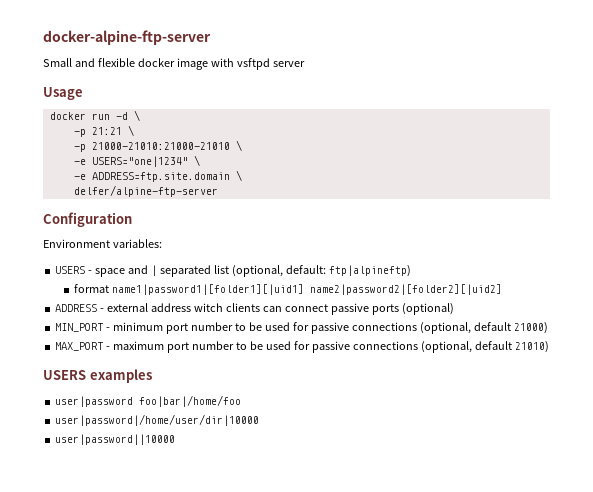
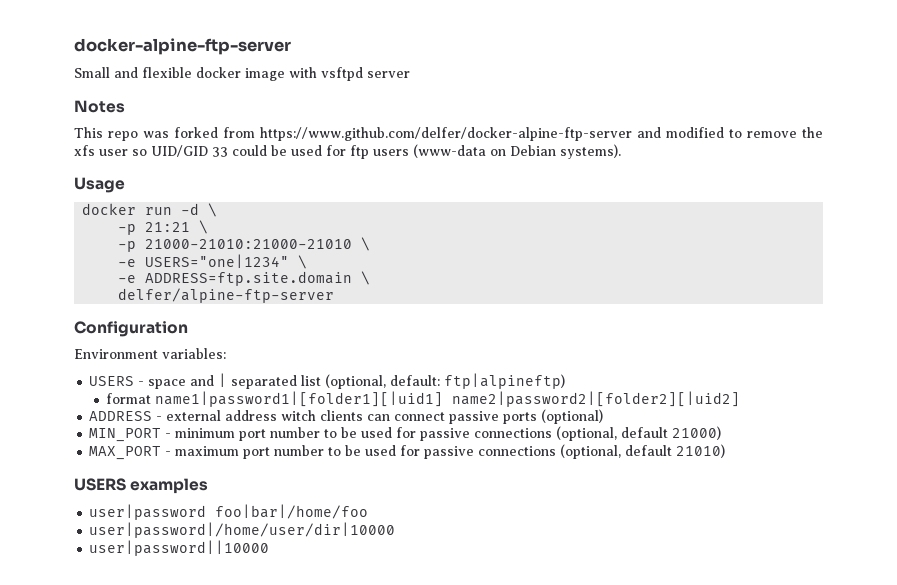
+ Notes
+ This repo was forked from https://www.github.com/delfer/docker-alpine-ftp-server and modified to remove the xfs user so UID/GID 33 could be used for ftp users (www-data on Debian systems).

